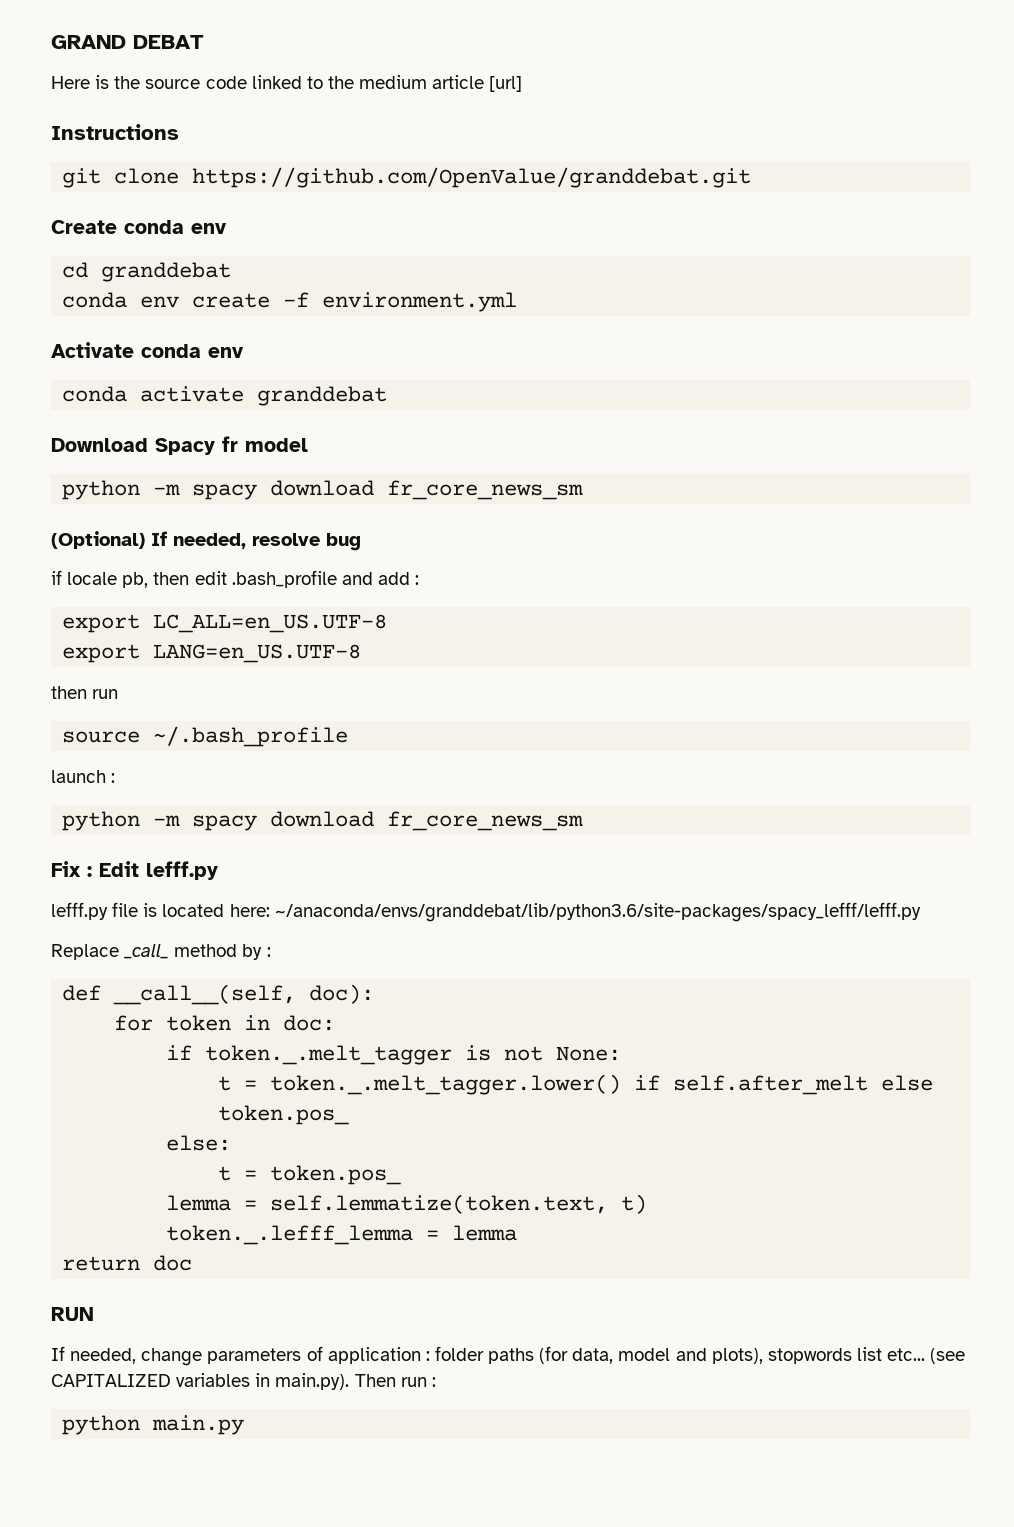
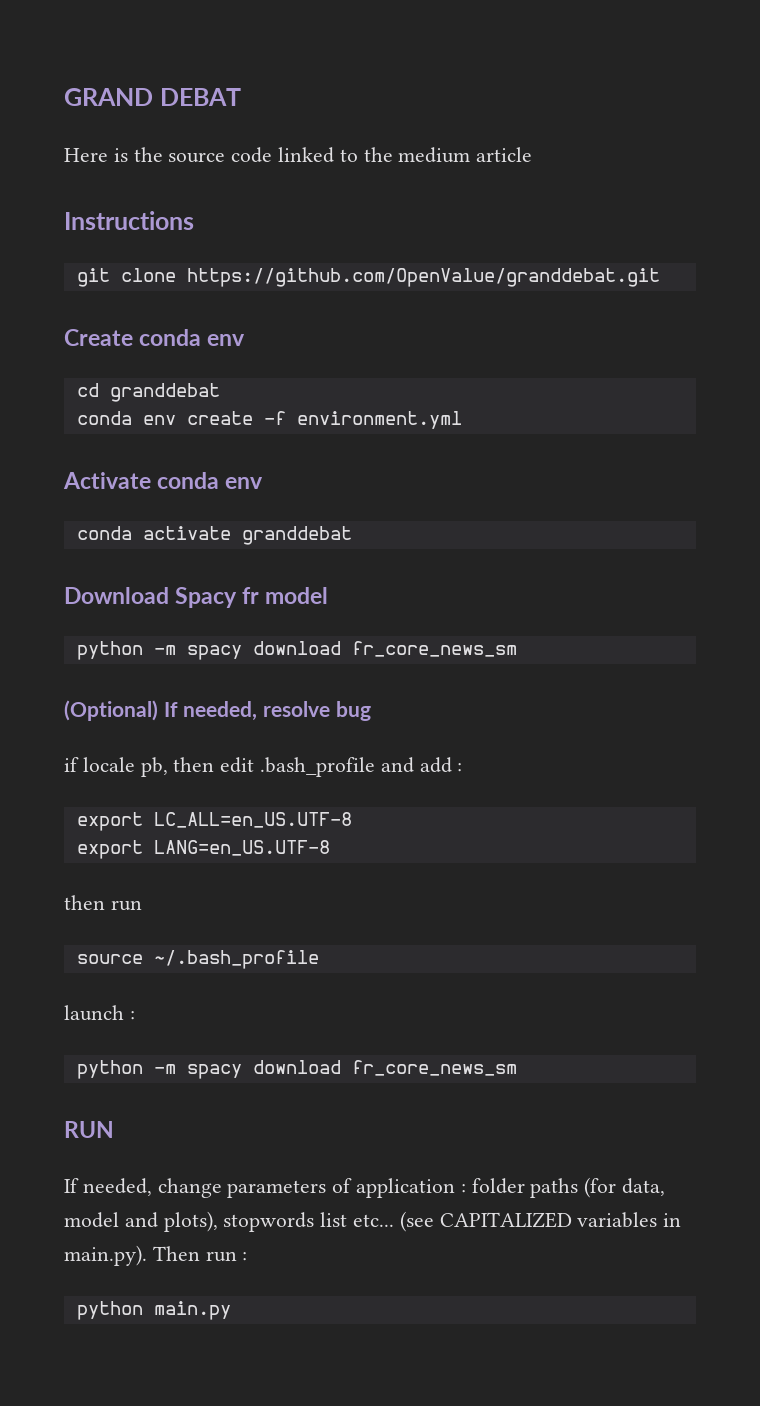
- Here is the source code linked to the medium article [url]
+ Here is the source code linked to the medium article
- Fix : Edit lefff.py
- lefff.py file is located here: ~/anaconda/envs/granddebat/lib/python3.6/site-packages/spacy_lefff/lefff.py
- Replace _call_ method by :
- def __call__(self, doc):
- for token in doc:
- if token._.melt_tagger is not None:
- t = token._.melt_tagger.lower() if self.after_melt else token.pos_
- else:
- t = token.pos_
- lemma = self.lemmatize(token.text, t)
- token._.lefff_lemma = lemma
- return doc

